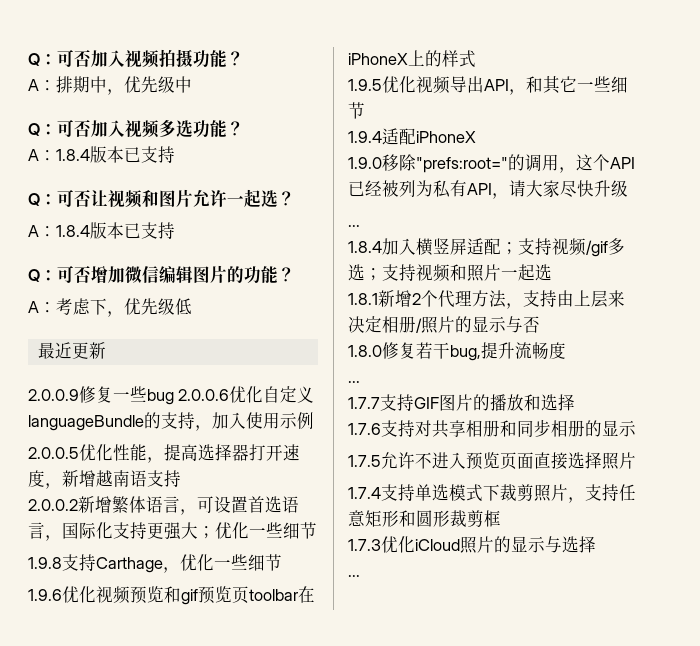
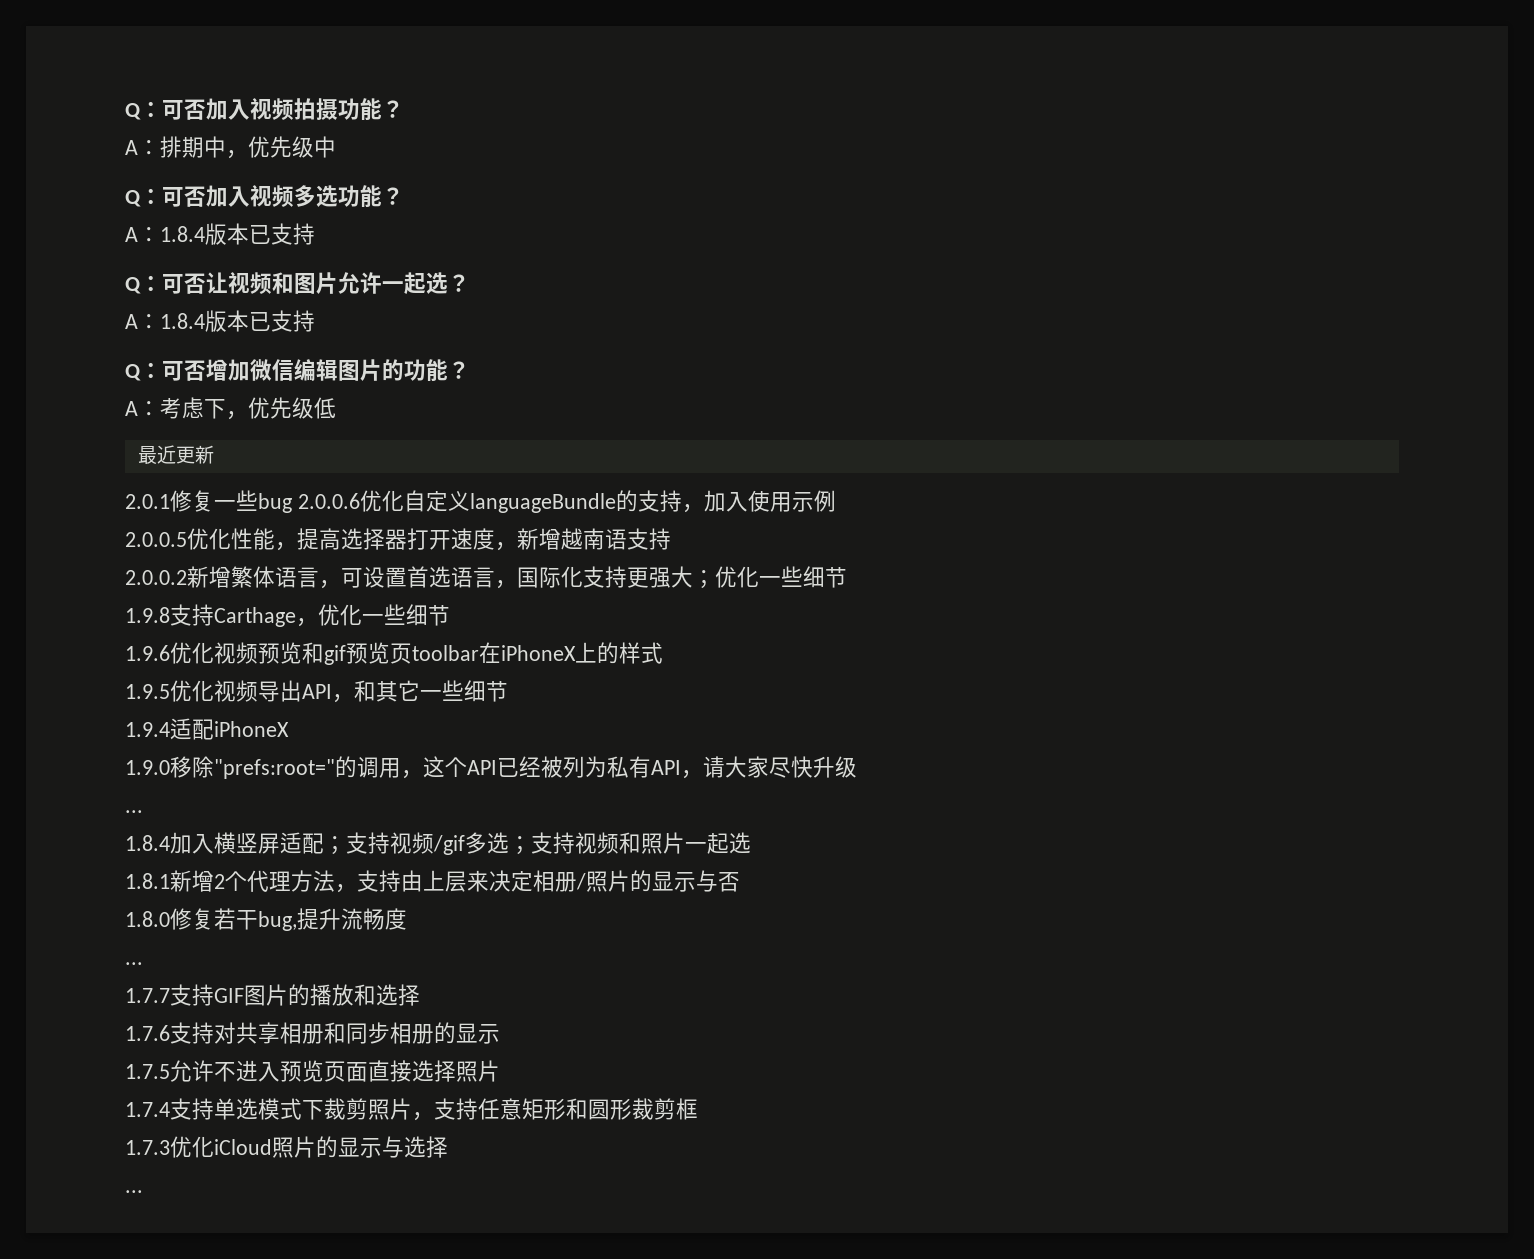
- 2.0.0.9修复一些bug 2.0.0.6优化自定义languageBundle的支持，加入使用示例
+ 2.0.1修复一些bug 2.0.0.6优化自定义languageBundle的支持，加入使用示例

